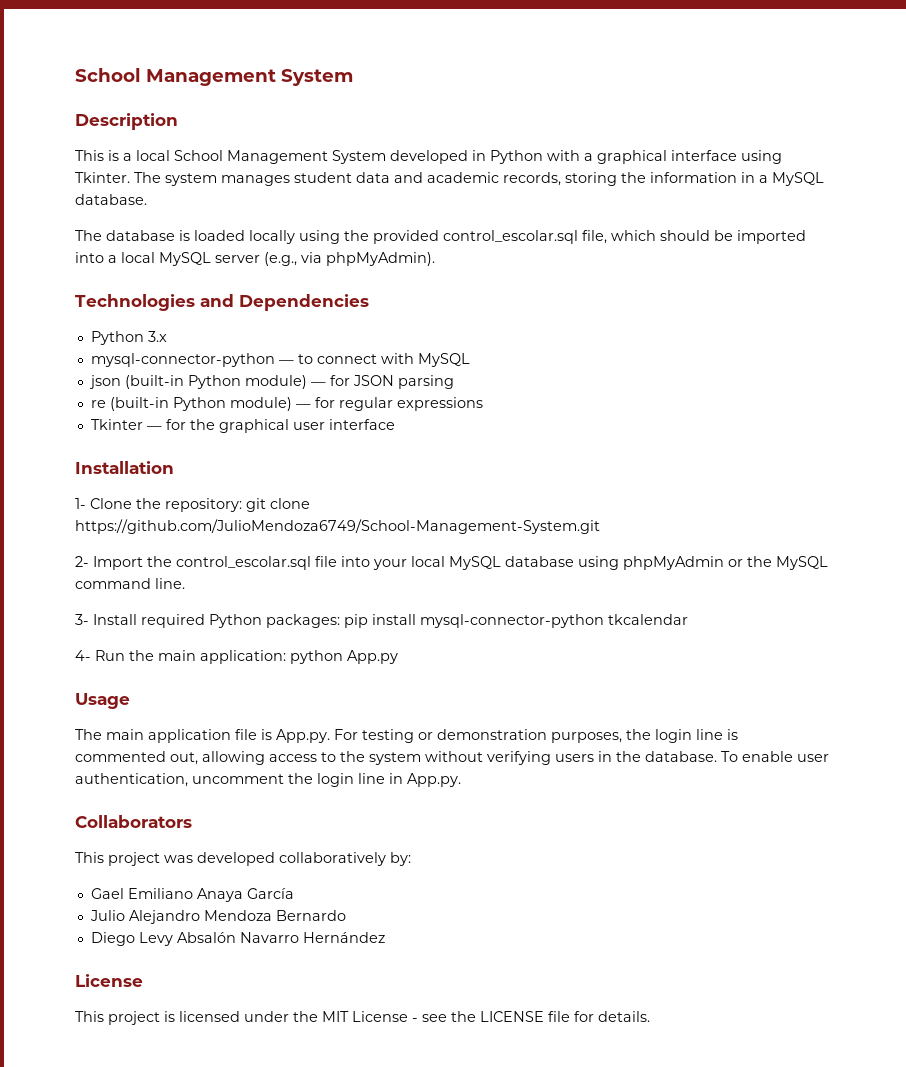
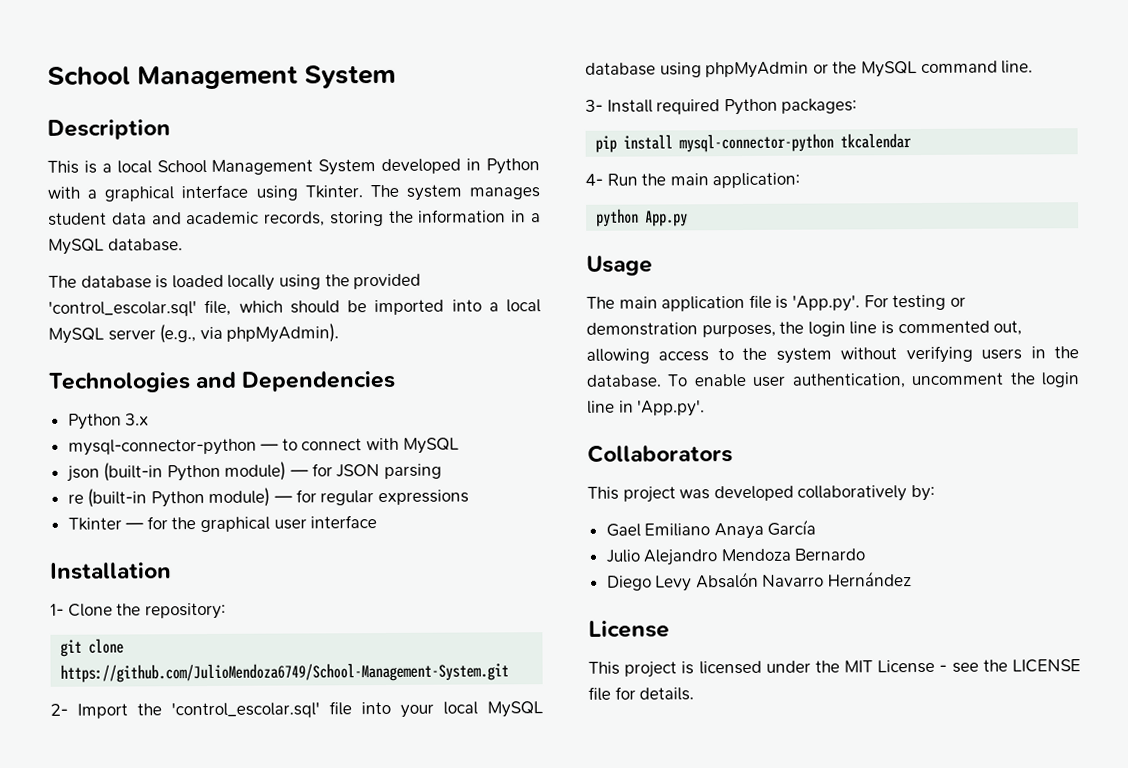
- The database is loaded locally using the provided control_escolar.sql file, which should be imported into a local MySQL server (e.g., via phpMyAdmin).
+ The database is loaded locally using the provided 'control_escolar.sql' file, which should be imported into a local MySQL server (e.g., via phpMyAdmin).
- 1- Clone the repository: git clone https://github.com/JulioMendoza6749/School-Management-System.git
+ 1- Clone the repository:
+ git clone https://github.com/JulioMendoza6749/School-Management-System.git
- 2- Import the control_escolar.sql file into your local MySQL database using phpMyAdmin or the MySQL command line.
+ 2- Import the 'control_escolar.sql' file into your local MySQL database using phpMyAdmin or the MySQL command line.
- 3- Install required Python packages: pip install mysql-connector-python tkcalendar
+ 3- Install required Python packages:
+ pip install mysql-connector-python tkcalendar
- 4- Run the main application: python App.py
+ 4- Run the main application:
+ python App.py
- The main application file is App.py. For testing or demonstration purposes, the login line is commented out, allowing access to the system without verifying users in the database.
+ The main application file is 'App.py'. For testing or demonstration purposes, the login line is commented out, allowing access to the system without verifying users in the database.
- To enable user authentication, uncomment the login line in App.py.
+ To enable user authentication, uncomment the login line in 'App.py'.

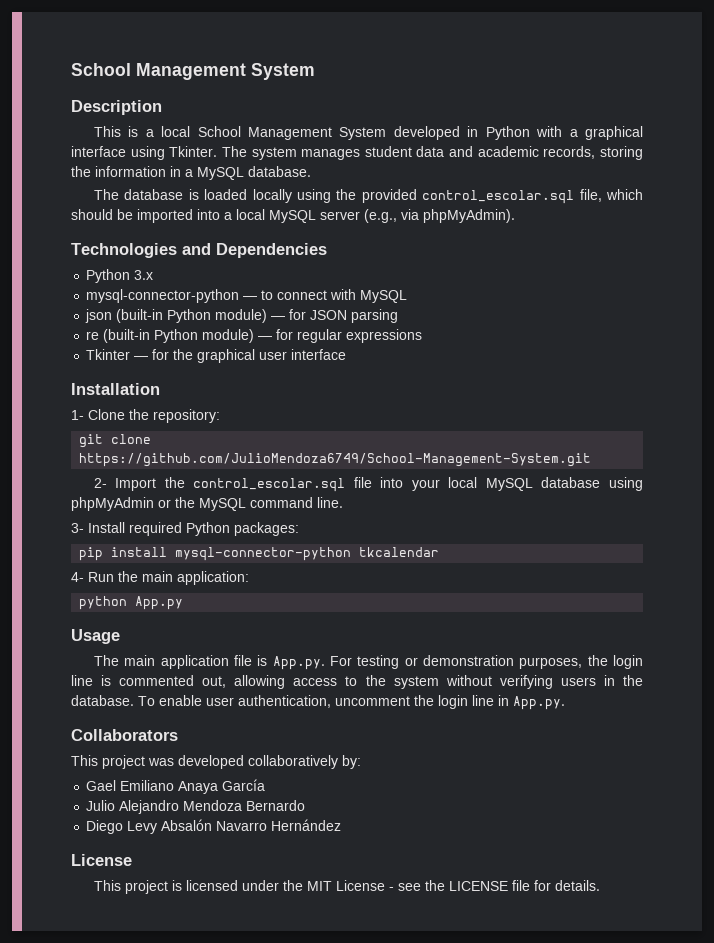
- The database is loaded locally using the provided 'control_escolar.sql' file, which should be imported into a local MySQL server (e.g., via phpMyAdmin).
+ The database is loaded locally using the provided control_escolar.sql file, which should be imported into a local MySQL server (e.g., via phpMyAdmin).
- 2- Import the 'control_escolar.sql' file into your local MySQL database using phpMyAdmin or the MySQL command line.
+ 2- Import the control_escolar.sql file into your local MySQL database using phpMyAdmin or the MySQL command line.
- The main application file is 'App.py'. For testing or demonstration purposes, the login line is commented out, allowing access to the system without verifying users in the database.
+ The main application file is App.py. For testing or demonstration purposes, the login line is commented out, allowing access to the system without verifying users in the database.
- To enable user authentication, uncomment the login line in 'App.py'.
+ To enable user authentication, uncomment the login line in App.py.

